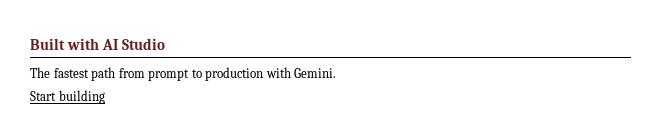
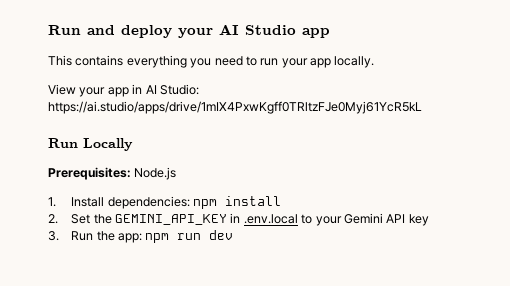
- Built with AI Studio
- The fastest path from prompt to production with Gemini.
- Start building
+ Run and deploy your AI Studio app
+ This contains everything you need to run your app locally.
+ View your app in AI Studio: https://ai.studio/apps/drive/1mIX4PxwKgff0TRltzFJe0Myj61YcR5kL
+ Run Locally
+ Prerequisites: Node.js
+ 1. Install dependencies: npm install
+ 2. Set the GEMINI_API_KEY in .env.local to your Gemini API key
+ 3. Run the app: npm run dev

